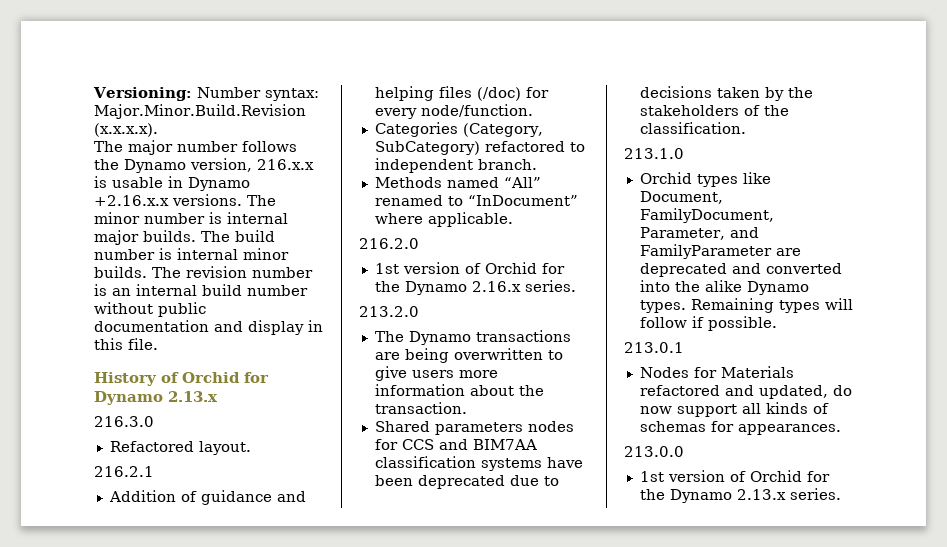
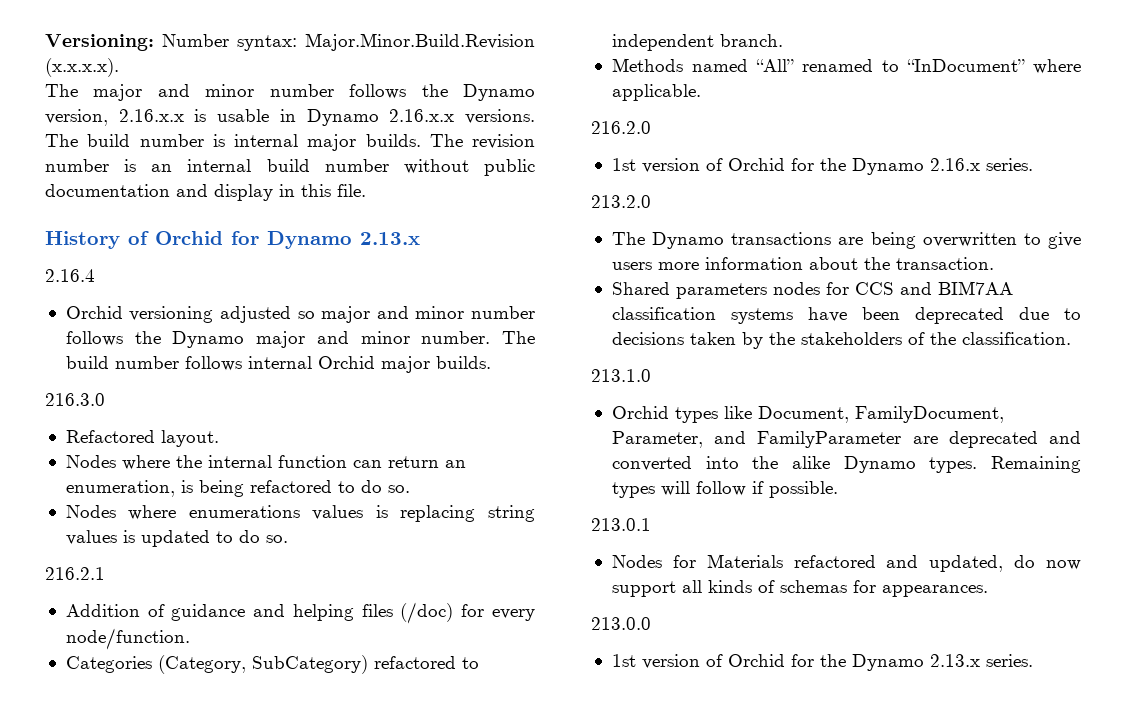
- The major number follows the Dynamo version, 216.x.x is usable in Dynamo +2.16.x.x versions.
+ The major and minor number follows the Dynamo version, 2.16.x.x is usable in Dynamo 2.16.x.x versions.
- The minor number is internal major builds. The build number is internal minor builds.
+ The build number is internal major builds.
+ 2.16.4
+ Orchid versioning adjusted so major and minor number follows the Dynamo major and minor number. The build number follows internal Orchid major builds.
  216.3.0
  Refactored layout.
+ Nodes where the internal function can return an enumeration, is being refactored to do so.
+ Nodes where enumerations values is replacing string values is updated to do so.

